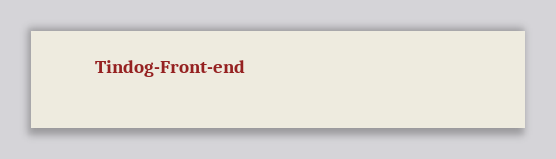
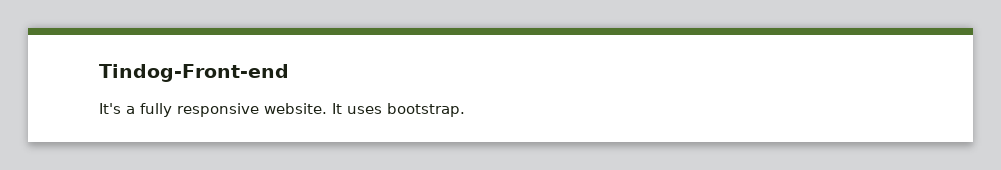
+ It's a fully responsive website. It uses bootstrap.

